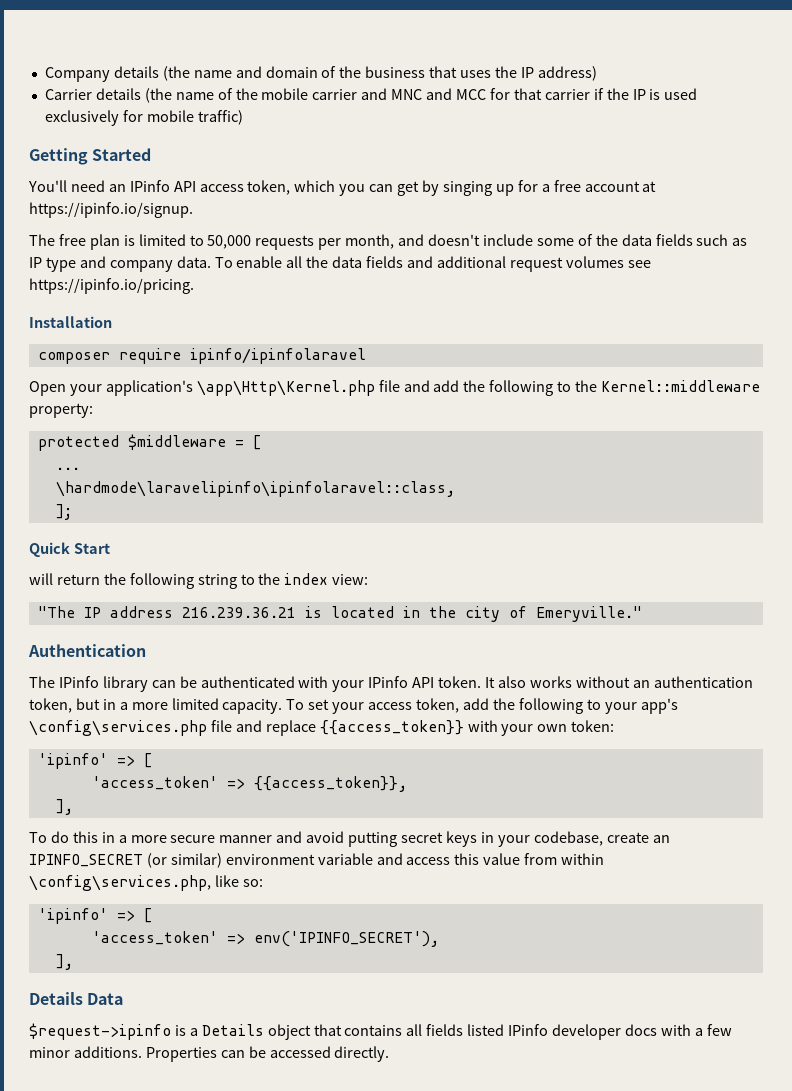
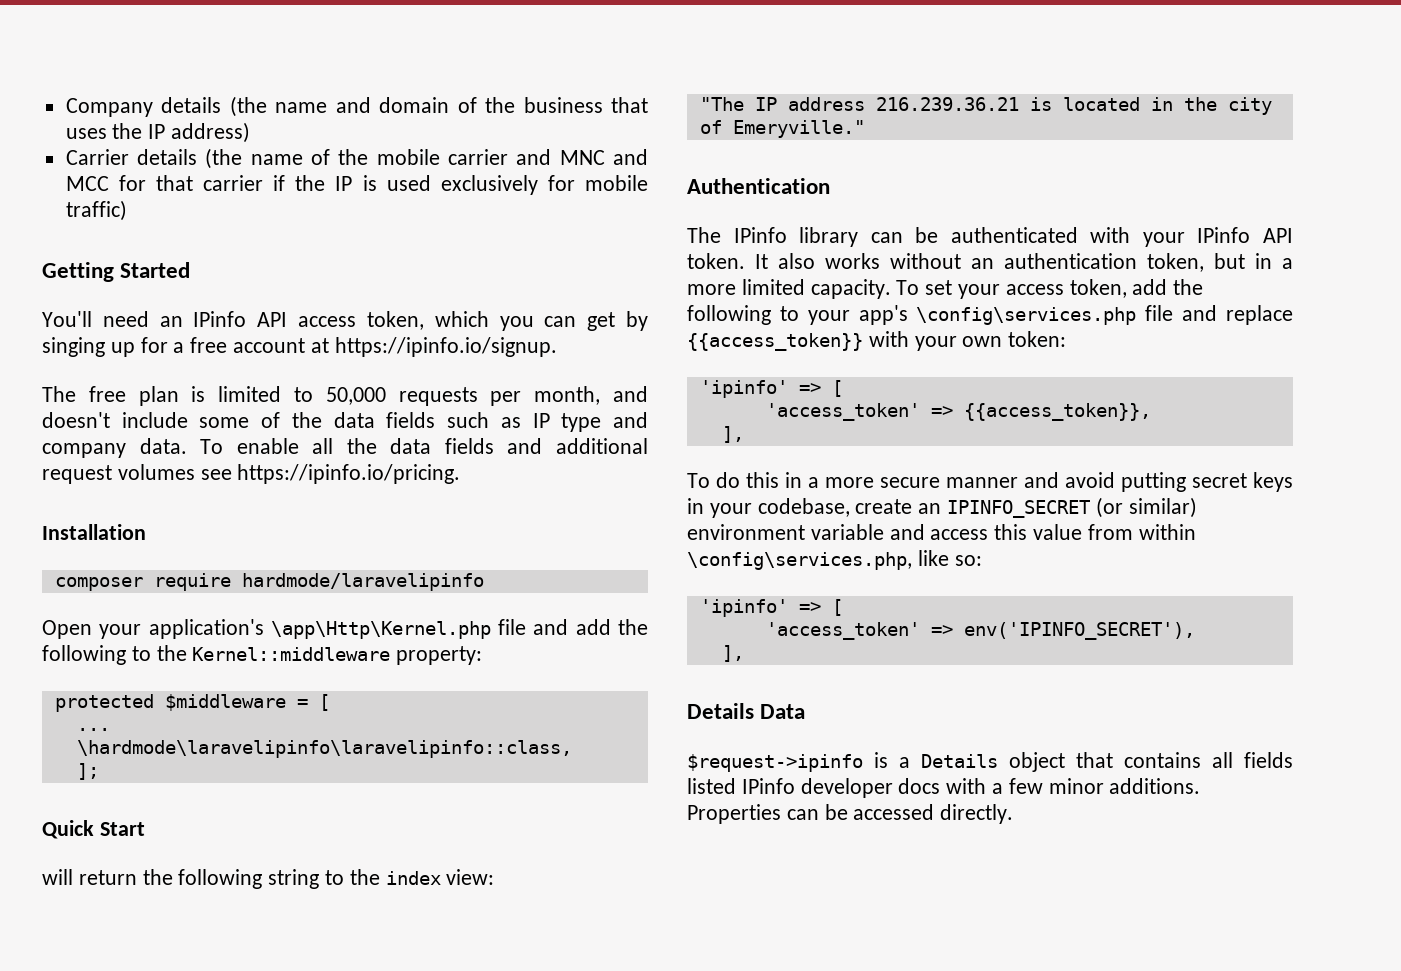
- composer require ipinfo/ipinfolaravel
+ composer require hardmode/laravelipinfo
- \hardmode\laravelipinfo\ipinfolaravel::class,
+ \hardmode\laravelipinfo\laravelipinfo::class,

